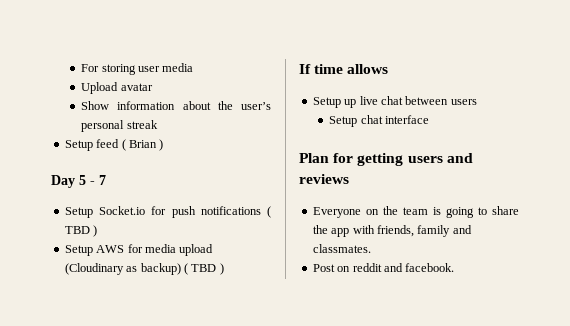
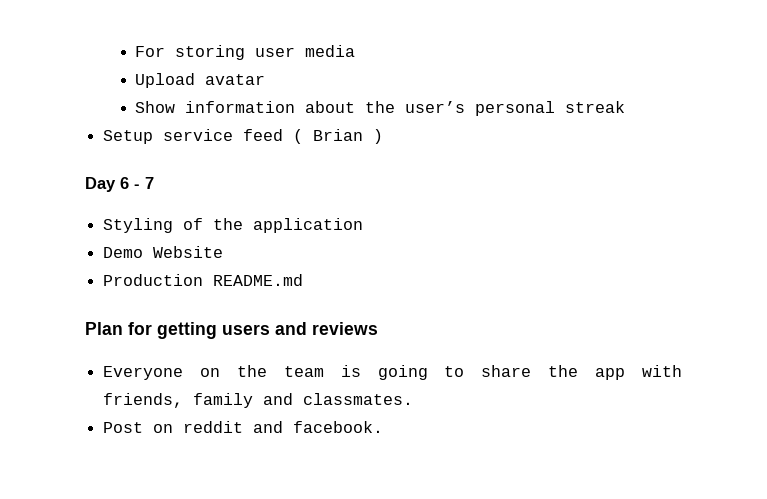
- Setup feed ( Brian )
+ Setup service feed ( Brian )
- Day 5 - 7
+ Day 6 - 7
- Setup Socket.io for push notifications ( TBD )
- Setup AWS for media upload (Cloudinary as backup) ( TBD )
- If time allows
- Setup up live chat between users
- Setup chat interface
+ Styling of the application
+ Demo Website
+ Production README.md

